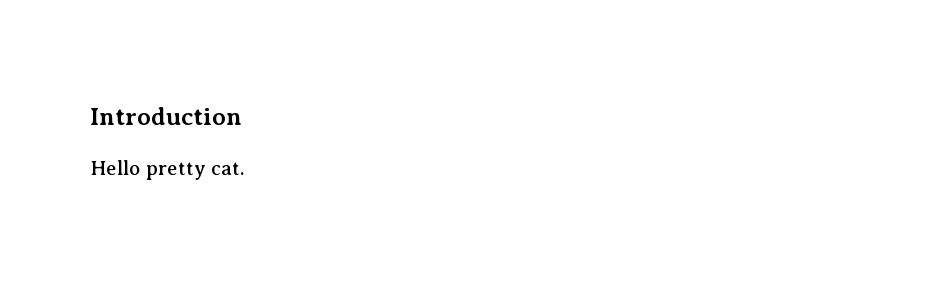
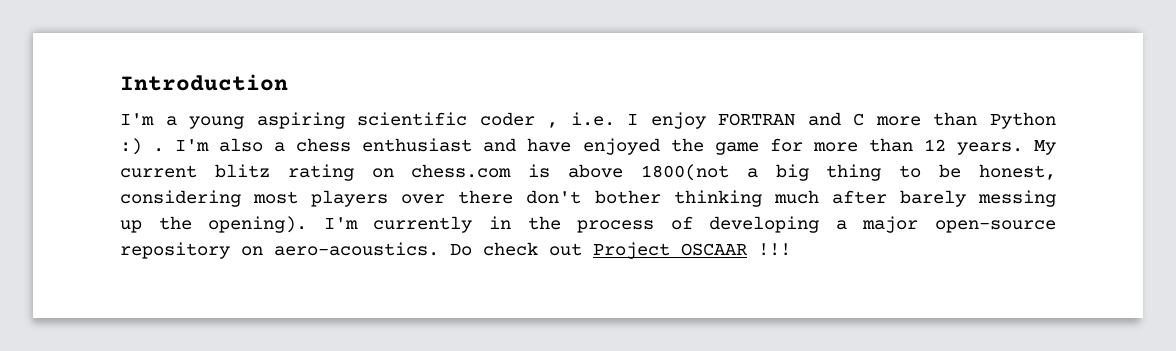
- Hello pretty cat.
+ I'm a young aspiring scientific coder , i.e. I enjoy FORTRAN and C more than Python :) . I'm also a chess enthusiast and have enjoyed the game for more than 12 years. My current blitz rating on chess.com is above 1800(not a big thing to be honest, considering most players over there don't bother thinking much after barely messing up the opening). I'm currently in the process of developing a major open-source repository on aero-acoustics. Do check out Project OSCAAR !!!

